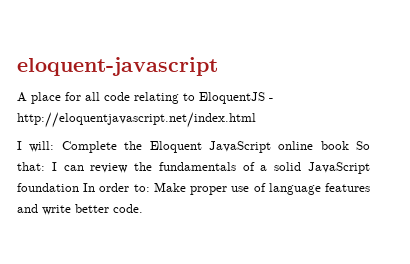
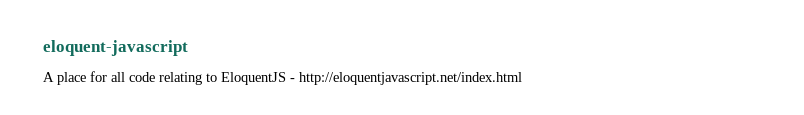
- I will: Complete the Eloquent JavaScript online book So that: I can review the fundamentals of a solid JavaScript foundation In order to: Make proper use of language features and write better code.

